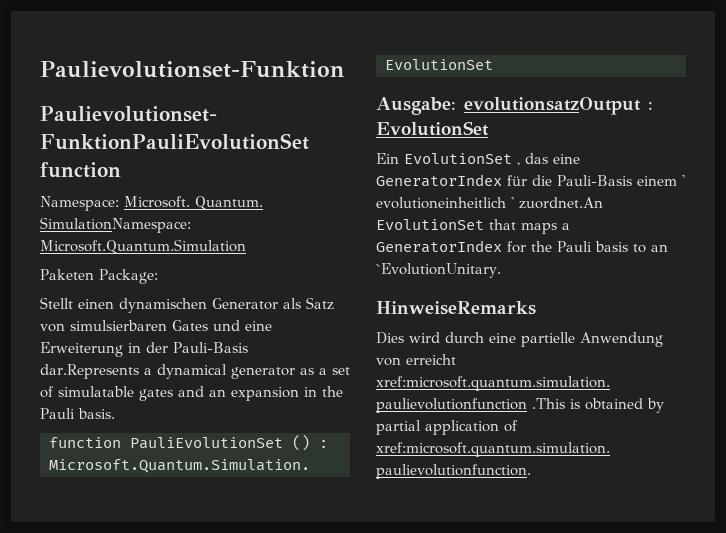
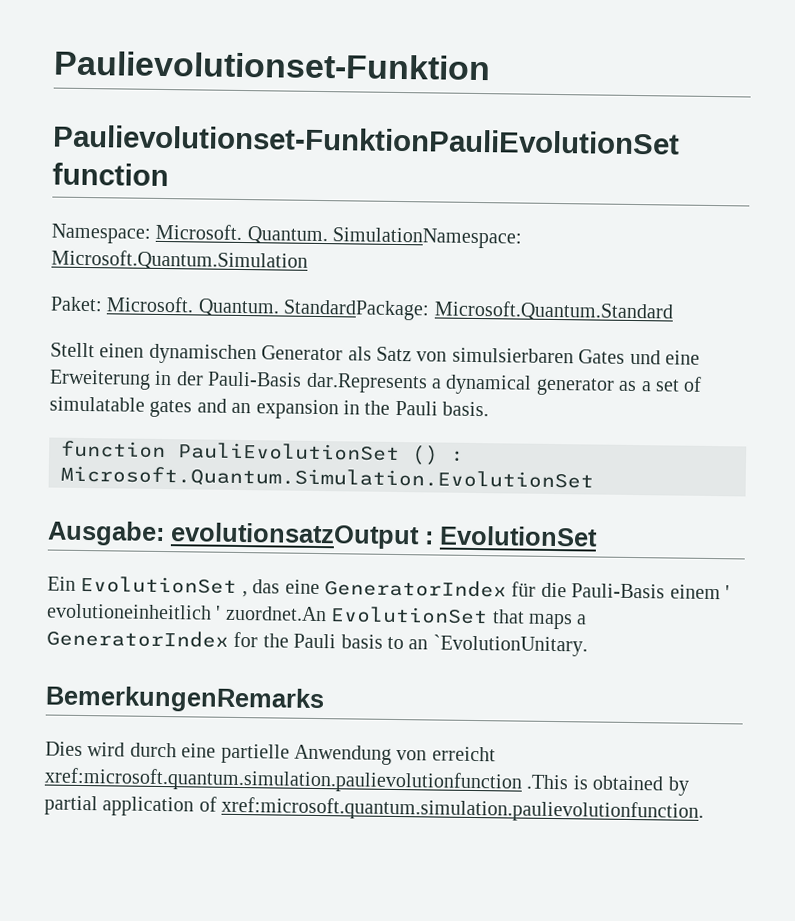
- Paketen Package:
+ Paket: Microsoft. Quantum. StandardPackage: Microsoft.Quantum.Standard
- HinweiseRemarks
+ BemerkungenRemarks

